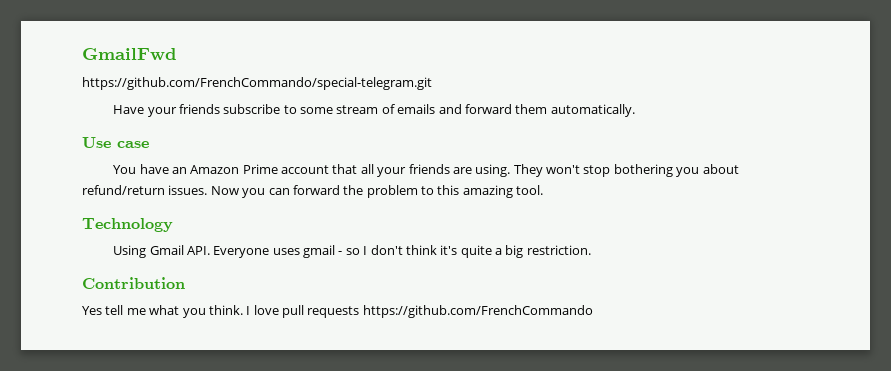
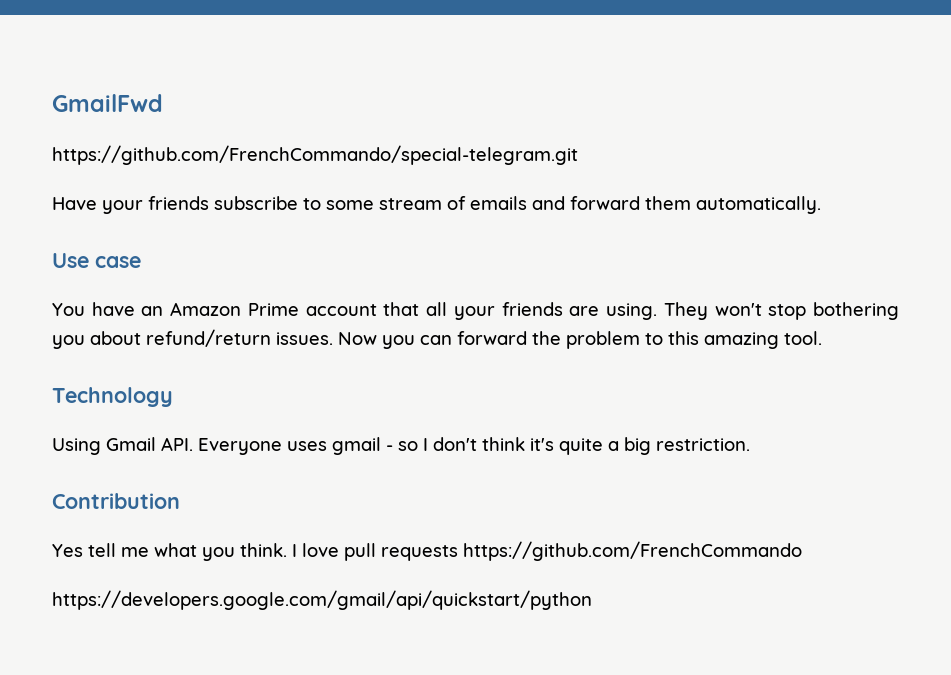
+ https://developers.google.com/gmail/api/quickstart/python

